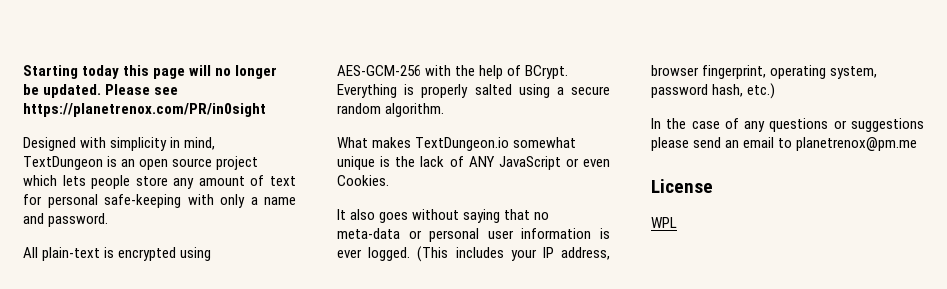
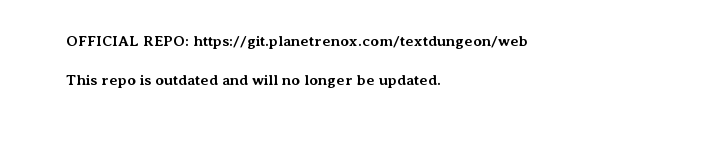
- Starting today this page will no longer be updated. Please see https://planetrenox.com/PR/in0sight
- Designed with simplicity in mind, TextDungeon is an open source project which lets people store any amount of text for personal safe-keeping with only a name and password.
- All plain-text is encrypted using AES-GCM-256 with the help of BCrypt. Everything is properly salted using a secure random algorithm.
- What makes TextDungeon.io somewhat unique is the lack of ANY JavaScript or even Cookies.
- It also goes without saying that no meta-data or personal user information is ever logged. (This includes your IP address, browser fingerprint, operating system, password hash, etc.)
- In the case of any questions or suggestions please send an email to planetrenox@pm.me
- License
- WPL
+ OFFICIAL REPO: https://git.planetrenox.com/textdungeon/web
+ This repo is outdated and will no longer be updated.

